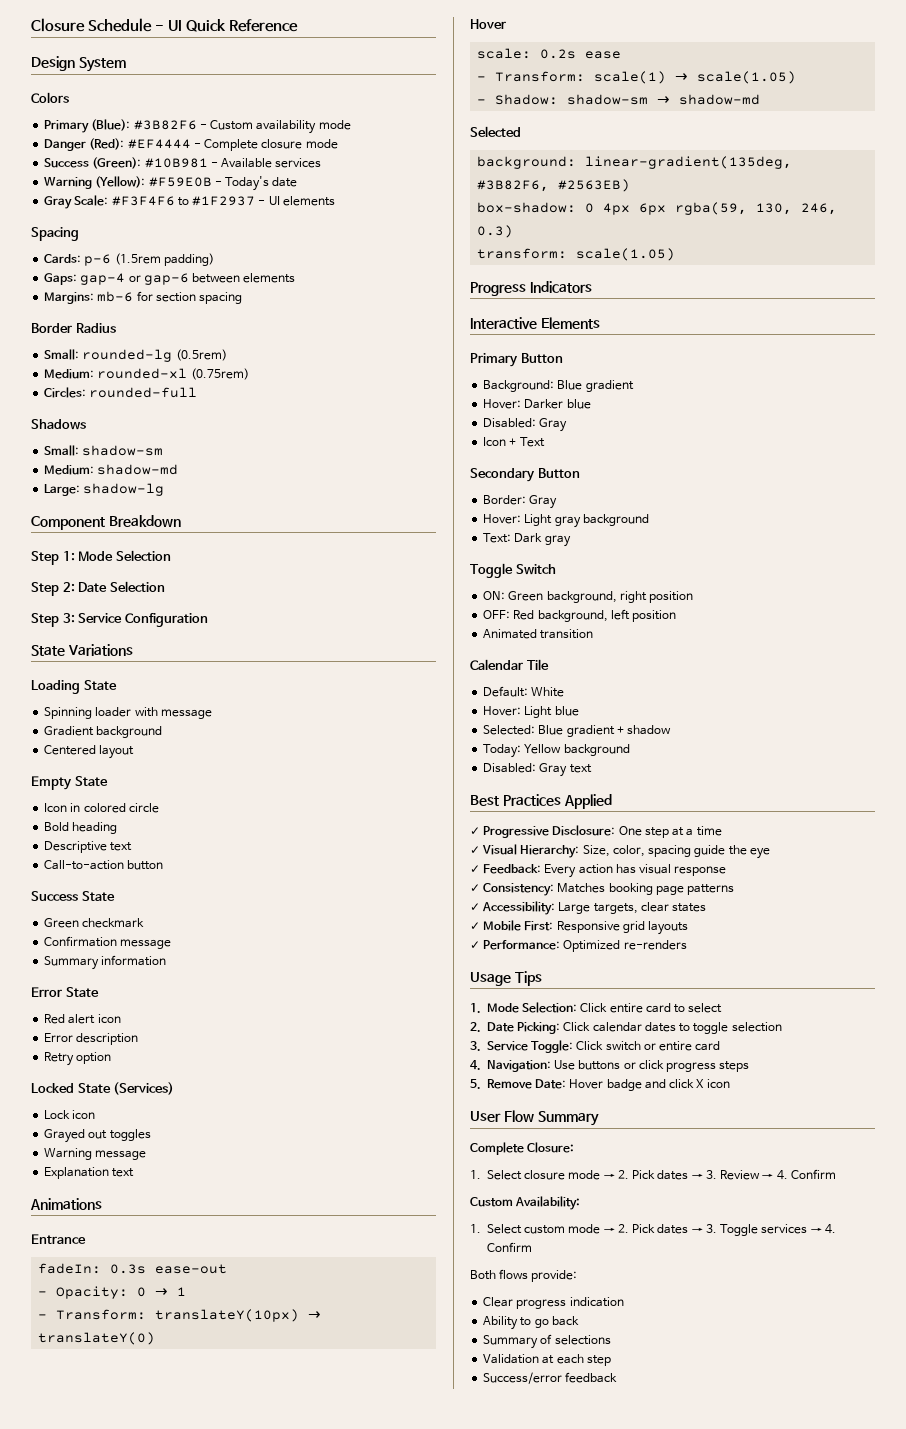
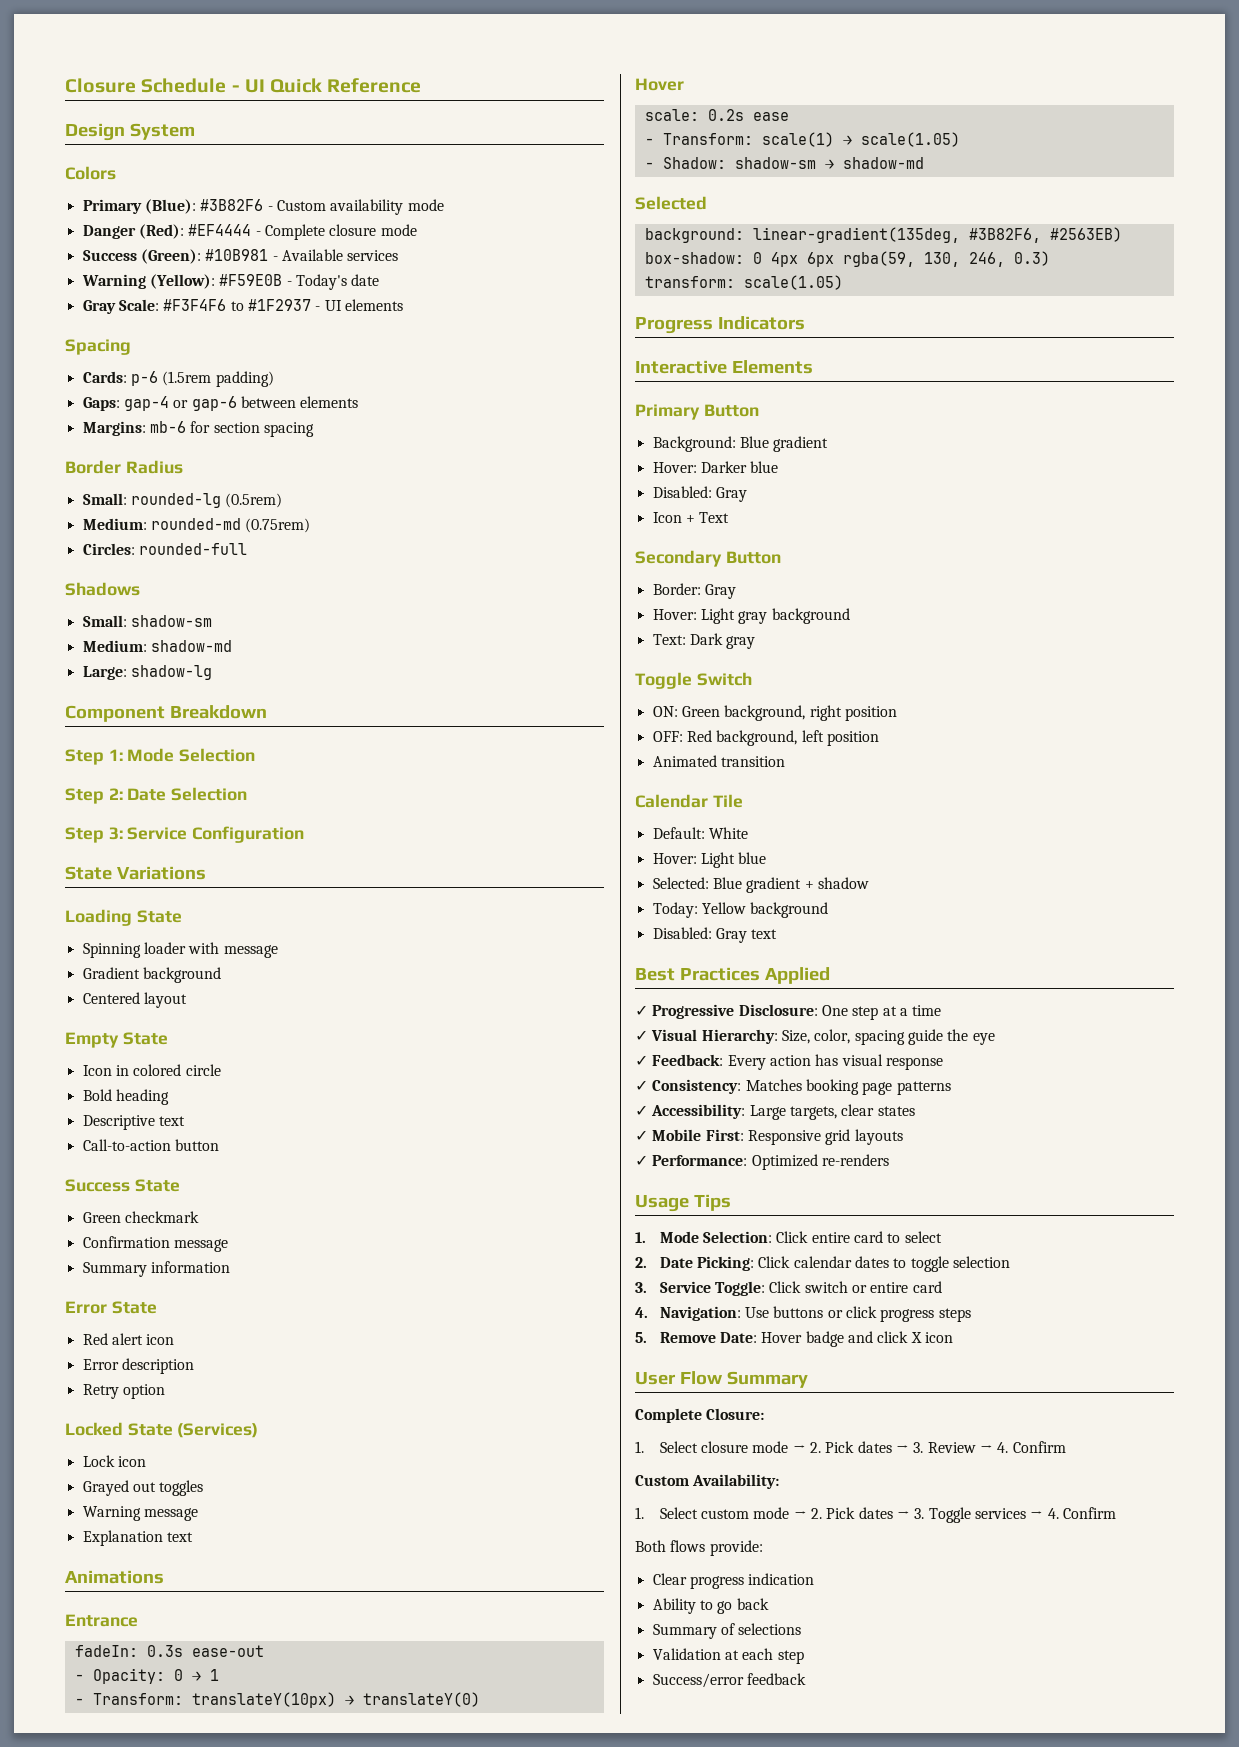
- Medium: rounded-xl (0.75rem)
+ Medium: rounded-md (0.75rem)

